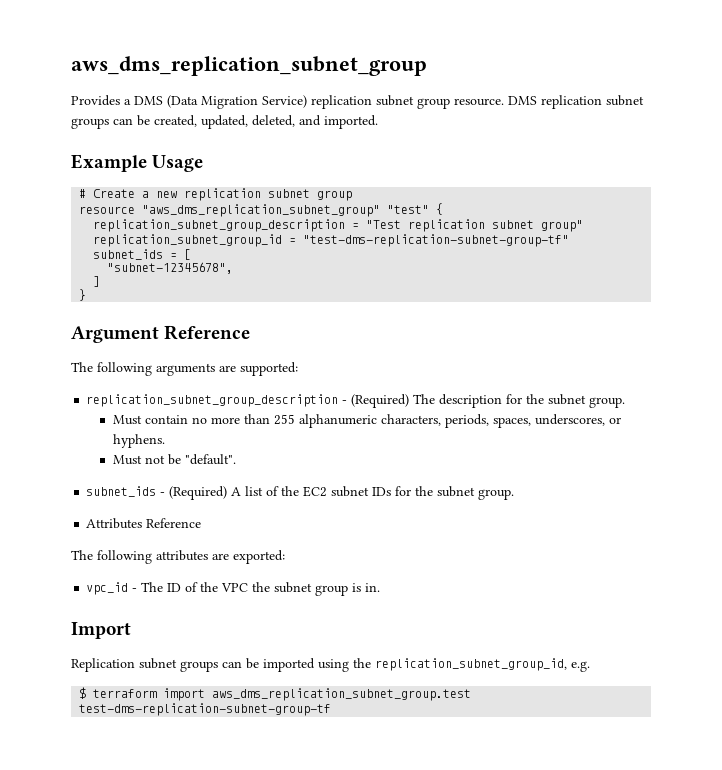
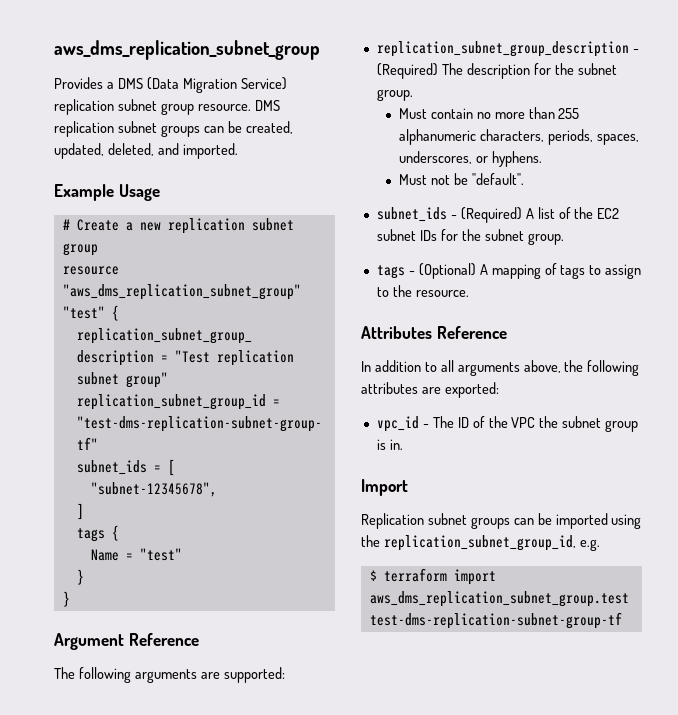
+ tags {
+ Name = "test"
+ }
+ tags - (Optional) A mapping of tags to assign to the resource.
  Attributes Reference
- The following attributes are exported:
+ In addition to all arguments above, the following attributes are exported:

